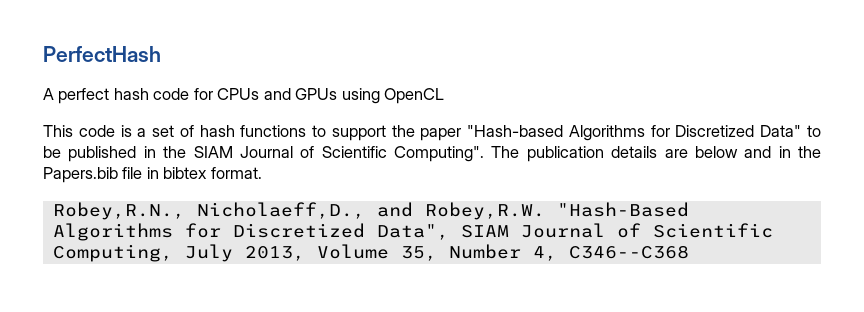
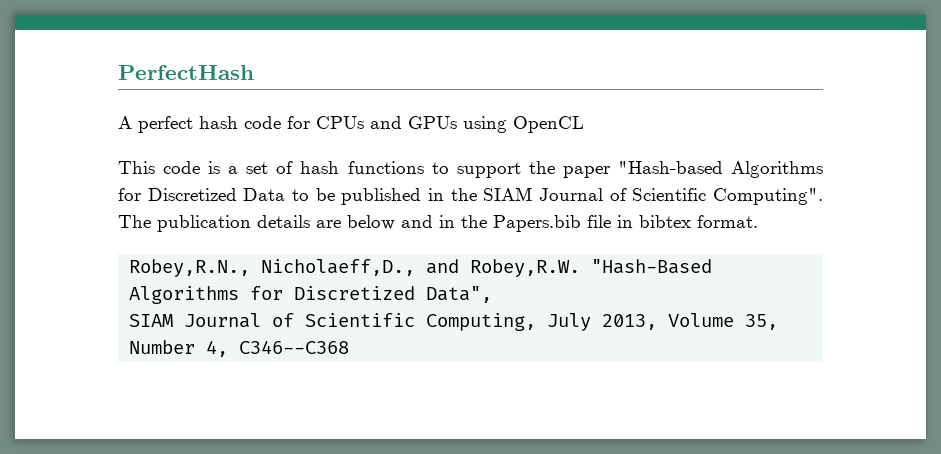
- This code is a set of hash functions to support the paper "Hash-based Algorithms for Discretized Data" to be published in the SIAM Journal of Scientific Computing".
+ This code is a set of hash functions to support the paper "Hash-based Algorithms for Discretized Data to be published in the SIAM Journal of Scientific Computing".
- Robey,R.N., Nicholaeff,D., and Robey,R.W. "Hash-Based Algorithms for Discretized Data", SIAM Journal of Scientific Computing, July 2013, Volume 35, Number 4, C346--C368
+ Robey,R.N., Nicholaeff,D., and Robey,R.W. "Hash-Based Algorithms for Discretized Data",
+ SIAM Journal of Scientific Computing, July 2013, Volume 35, Number 4, C346--C368

